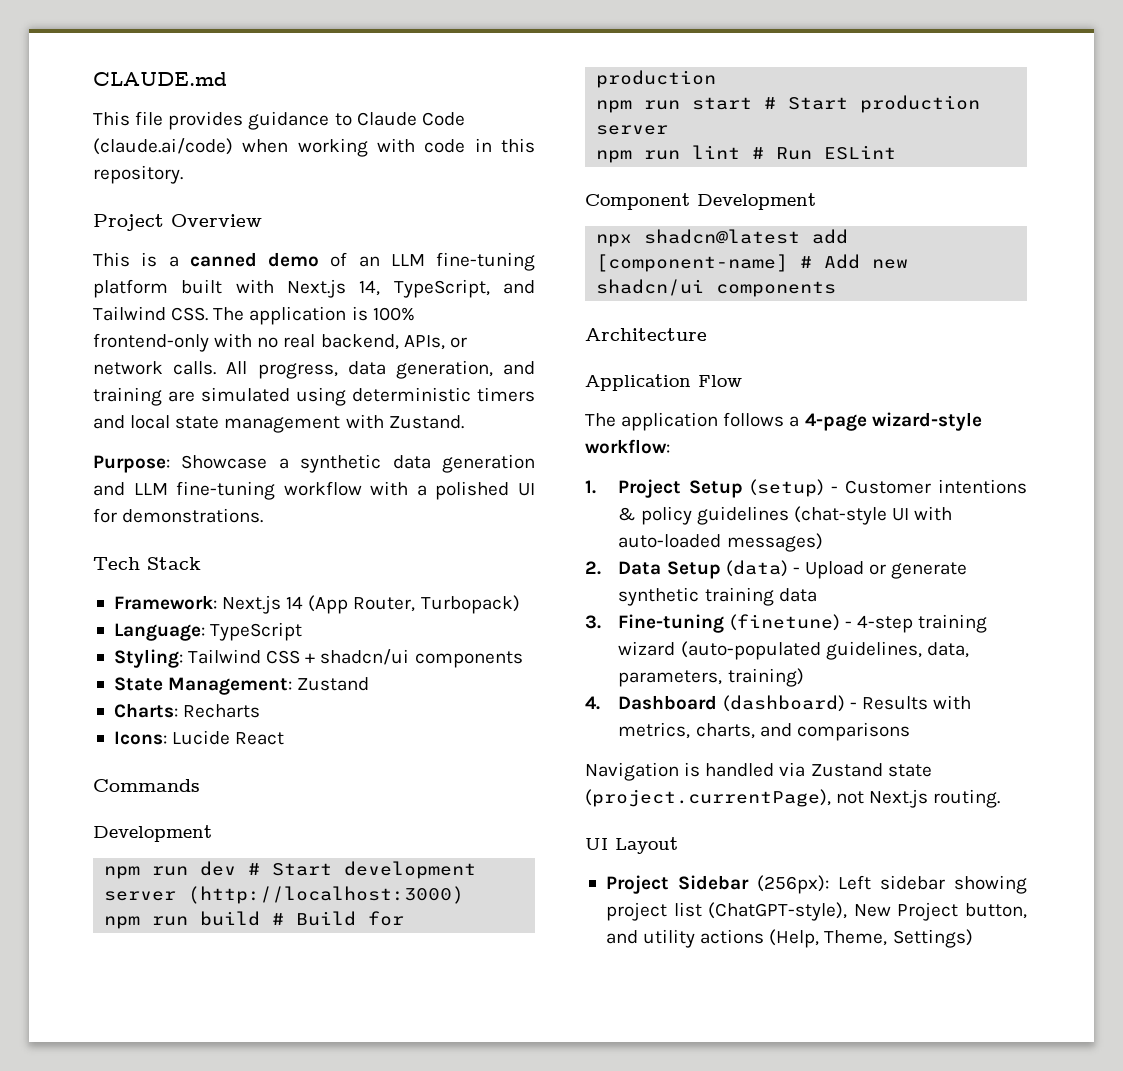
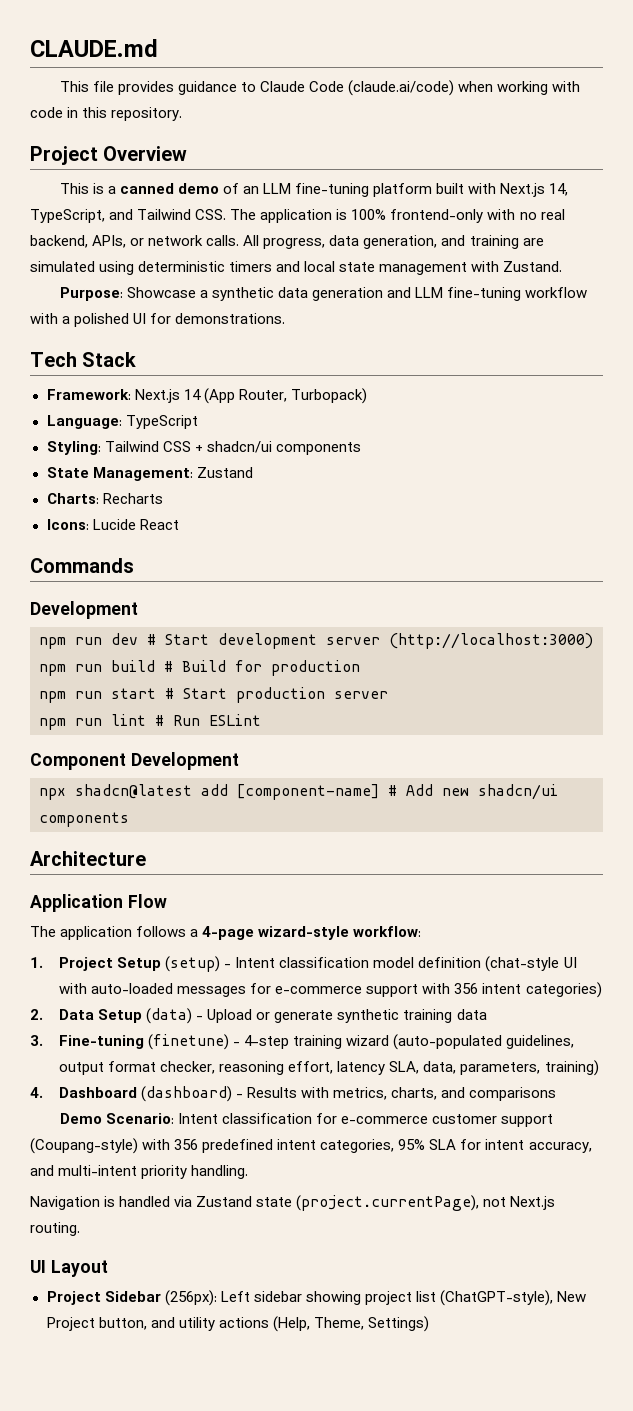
- 1. Project Setup (setup) - Customer intentions & policy guidelines (chat-style UI with auto-loaded messages)
+ 1. Project Setup (setup) - Intent classification model definition (chat-style UI with auto-loaded messages for e-commerce support with 356 intent categories)
- 3. Fine-tuning (finetune) - 4-step training wizard (auto-populated guidelines, data, parameters, training)
+ 3. Fine-tuning (finetune) - 4-step training wizard (auto-populated guidelines, output format checker, reasoning effort, latency SLA, data, parameters, training)
+ Demo Scenario: Intent classification for e-commerce customer support (Coupang-style) with 356 predefined intent categories, 95% SLA for intent accuracy, and multi-intent priority handling.

